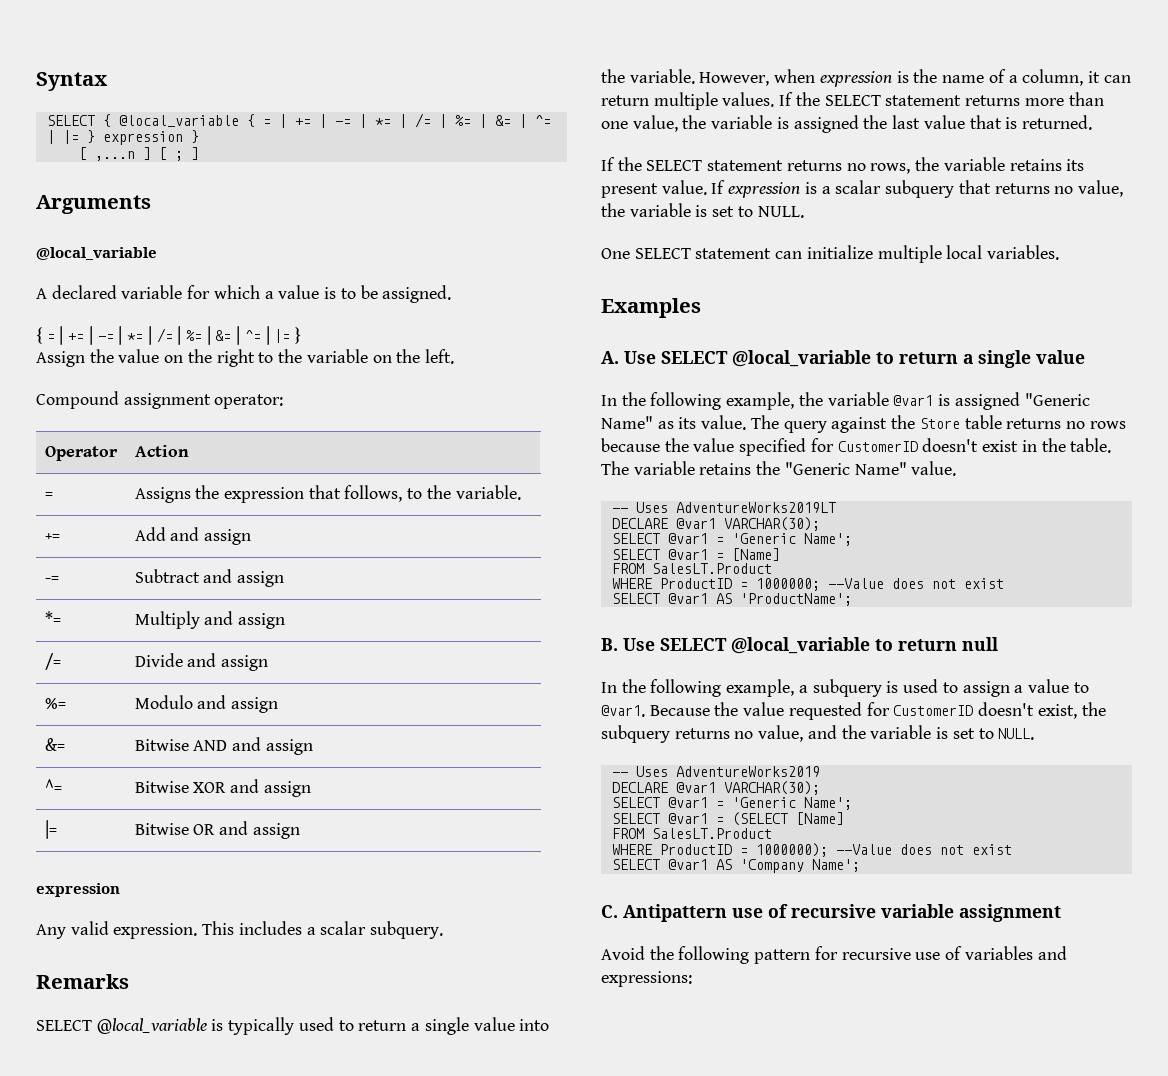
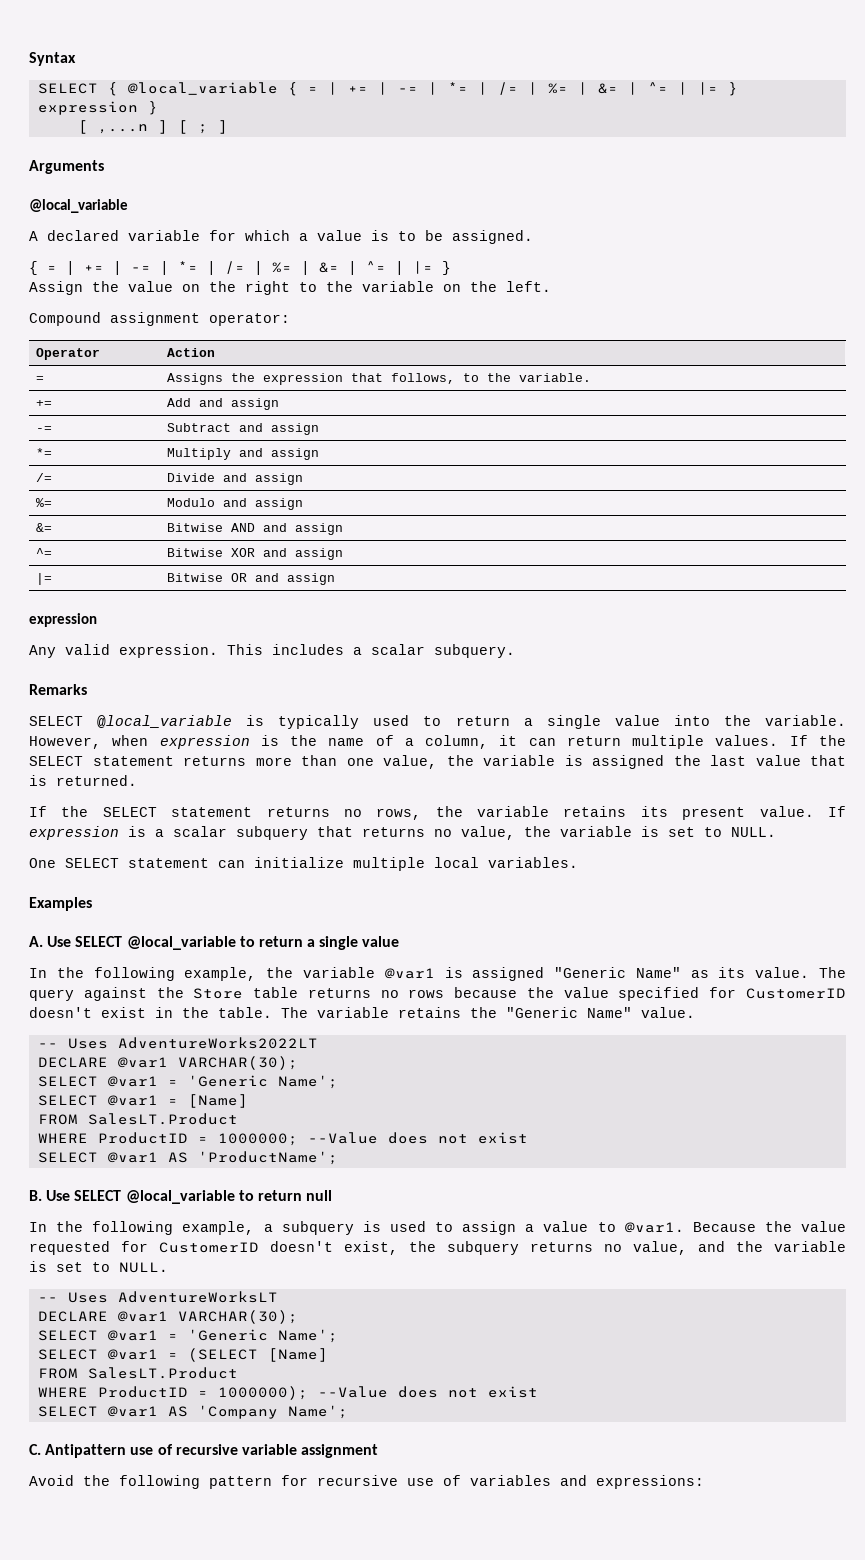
- -- Uses AdventureWorks2019LT
+ -- Uses AdventureWorks2022LT
- -- Uses AdventureWorks2019
+ -- Uses AdventureWorksLT

